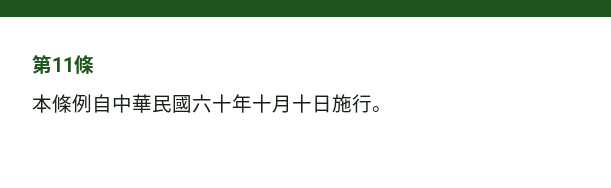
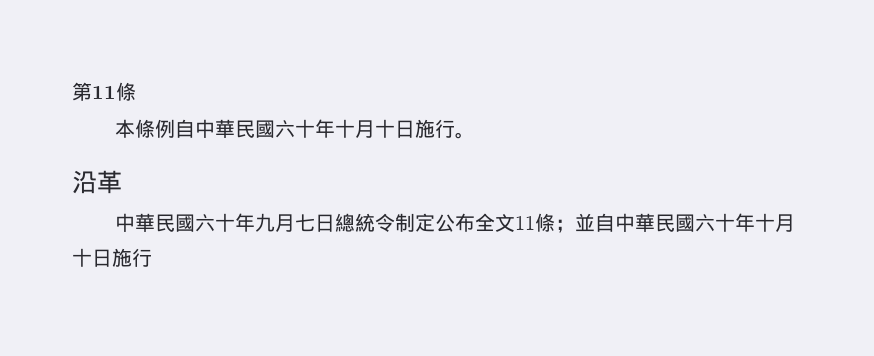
+ 沿革
+ 中華民國六十年九月七日總統令制定公布全文11條；並自中華民國六十年十月十日施行

